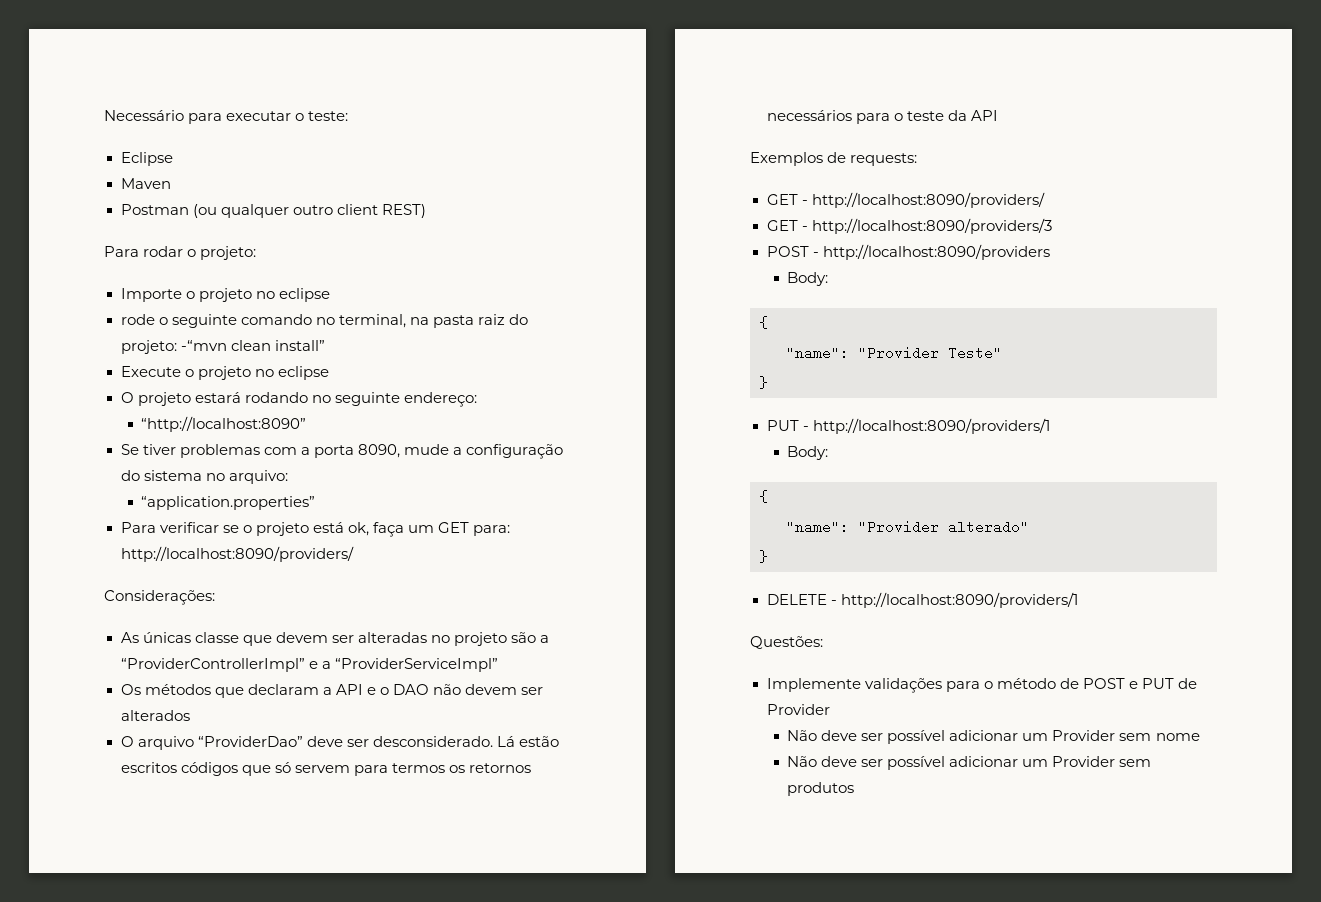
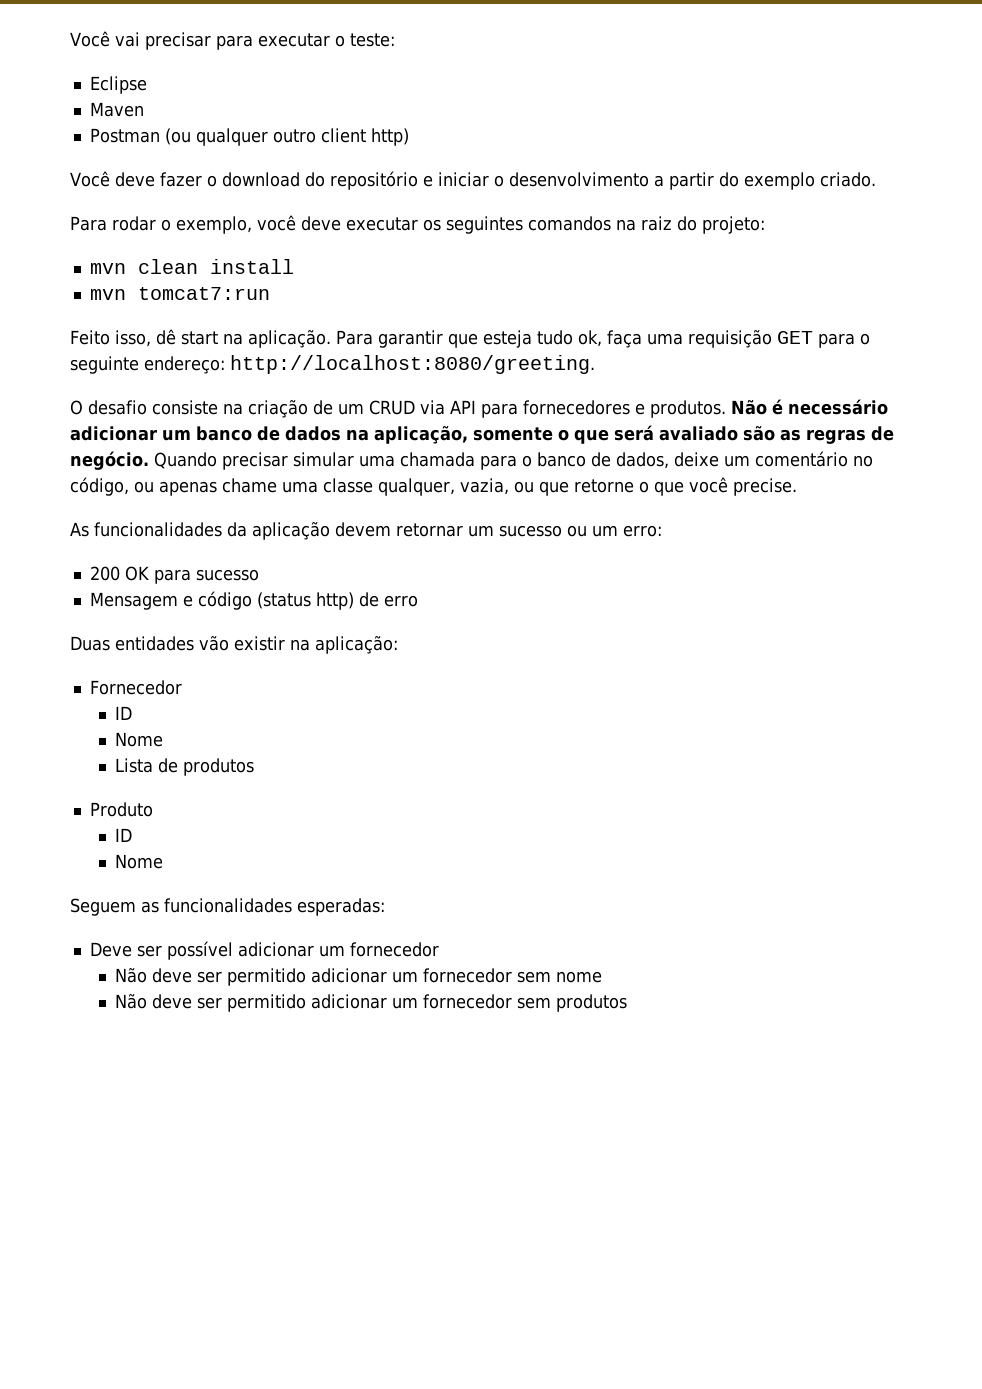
- Necessário para executar o teste:
+ Você vai precisar para executar o teste:
- Postman (ou qualquer outro client REST)
- Para rodar o projeto:
- Importe o projeto no eclipse
- rode o seguinte comando no terminal, na pasta raiz do projeto: -“mvn clean install”
- Execute o projeto no eclipse
- O projeto estará rodando no seguinte endereço:
- “http://localhost:8090”
- Se tiver problemas com a porta 8090, mude a configuração do sistema no arquivo:
- “application.properties”
- Para verificar se o projeto está ok, faça um GET para: http://localhost:8090/providers/
- Considerações:
- As únicas classe que devem ser alteradas no projeto são a “ProviderControllerImpl” e a “ProviderServiceImpl”
- Os métodos que declaram a API e o DAO não devem ser alterados
- O arquivo “ProviderDao” deve ser desconsiderado. Lá estão escritos códigos que só servem para termos os retornos necessários para o teste da API
- Exemplos de requests:
- GET - http://localhost:8090/providers/
- GET - http://localhost:8090/providers/3
- POST - http://localhost:8090/providers
- Body:
- {
- "name": "Provider Teste"
- }
- PUT - http://localhost:8090/providers/1
- Body:
- {
- "name": "Provider alterado"
- }
- DELETE - http://localhost:8090/providers/1
- Questões:
- Implemente validações para o método de POST e PUT de Provider
- Não deve ser possível adicionar um Provider sem nome
+ Postman (ou qualquer outro client http)
+ Você deve fazer o download do repositório e iniciar o desenvolvimento a partir do exemplo criado.
+ Para rodar o exemplo, você deve executar os seguintes comandos na raiz do projeto:
+ mvn clean install
+ mvn tomcat7:run
+ Feito isso, dê start na aplicação. Para garantir que esteja tudo ok, faça uma requisição GET para o seguinte endereço: http://localhost:8080/greeting.
+ O desafio consiste na criação de um CRUD via API para fornecedores e produtos. Não é necessário adicionar um banco de dados na aplicação, somente o que será avaliado são as regras de negócio. Quando precisar simular uma chamada para o banco de dados, deixe um comentário no código, ou apenas chame uma classe qualquer, vazia, ou que retorne o que você precise.
+ As funcionalidades da aplicação devem retornar um sucesso ou um erro:
+ 200 OK para sucesso
+ Mensagem e código (status http) de erro
+ Duas entidades vão existir na aplicação:
+ Fornecedor
+ ID
+ Nome
+ Lista de produtos
+ Produto
+ ID
+ Nome
+ Seguem as funcionalidades esperadas:
+ Deve ser possível adicionar um fornecedor
+ Não deve ser permitido adicionar um fornecedor sem nome
- Não deve ser possível adicionar um Provider sem produtos
+ Não deve ser permitido adicionar um fornecedor sem produtos

